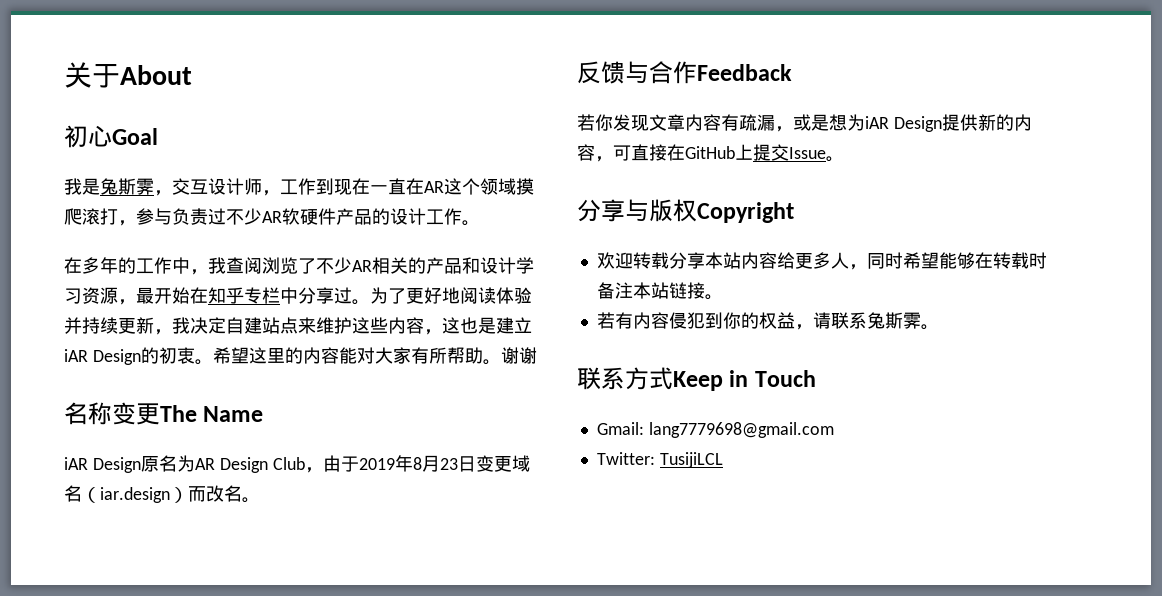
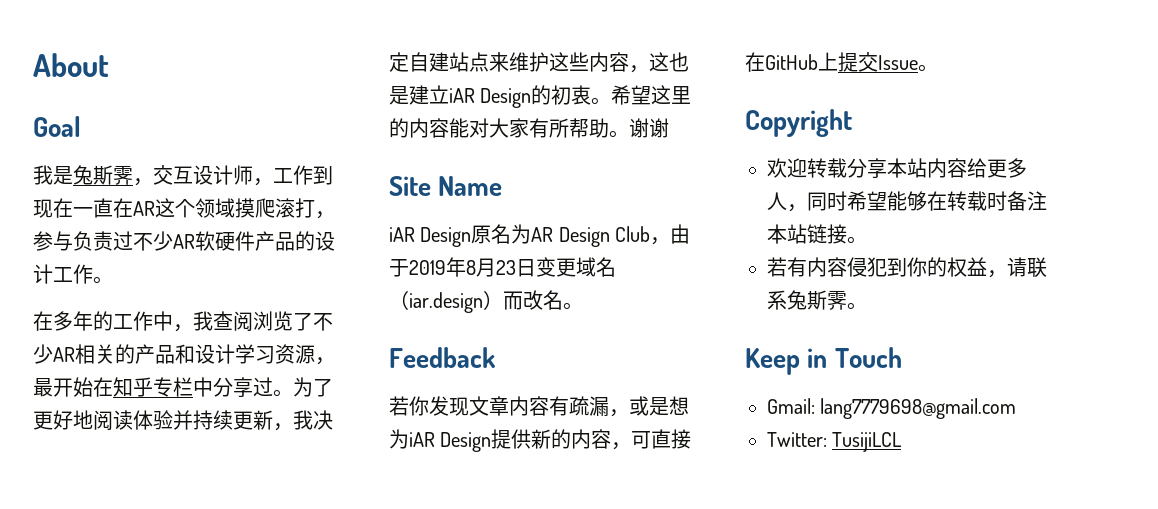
- 关于About
+ About
- 初心Goal
+ Goal
- 名称变更The Name
+ Site Name
- 反馈与合作Feedback
+ Feedback
- 分享与版权Copyright
+ Copyright
- 联系方式Keep in Touch
+ Keep in Touch

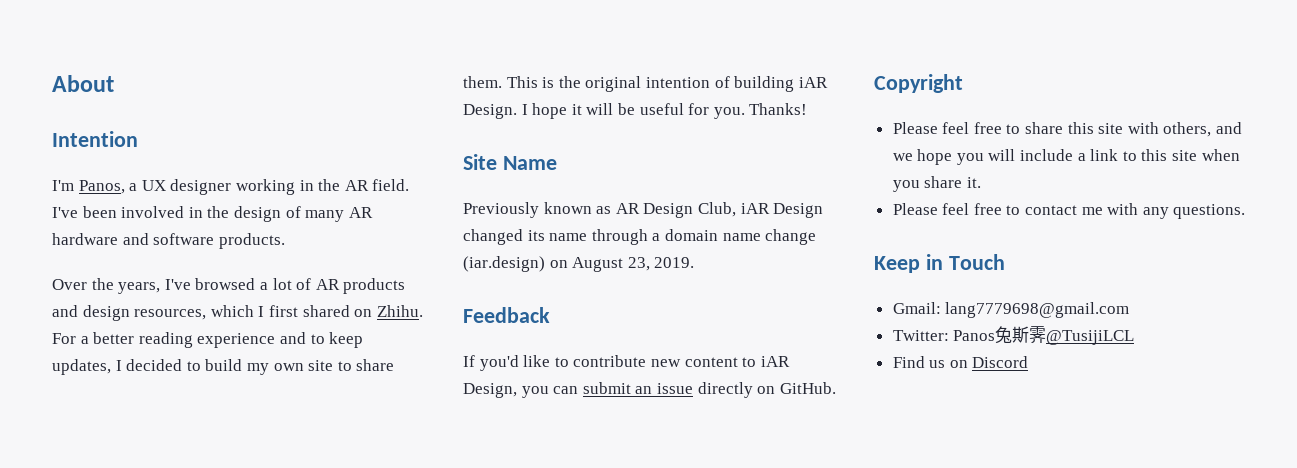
- Goal
- 我是兔斯霁，交互设计师，工作到现在一直在AR这个领域摸爬滚打，参与负责过不少AR软硬件产品的设计工作。
- 在多年的工作中，我查阅浏览了不少AR相关的产品和设计学习资源，最开始在知乎专栏中分享过。为了更好地阅读体验并持续更新，我决定自建站点来维护这些内容，这也是建立iAR Design的初衷。希望这里的内容能对大家有所帮助。谢谢
+ Intention
+ I'm Panos, a UX designer working in the AR field. I've been involved in the design of many AR hardware and software products.
+ Over the years, I've browsed a lot of AR products and design resources, which I first shared on Zhihu. For a better reading experience and to keep updates, I decided to build my own site to share them. This is the original intention of building iAR Design. I hope it will be useful for you. Thanks!
  Site Name
- iAR Design原名为AR Design Club，由于2019年8月23日变更域名（iar.design）而改名。
+ Previously known as AR Design Club, iAR Design changed its name through a domain name change (iar.design) on August 23, 2019.
  Feedback
- 若你发现文章内容有疏漏，或是想为iAR Design提供新的内容，可直接在GitHub上提交Issue。
+ If you'd like to contribute new content to iAR Design, you can submit an issue directly on GitHub.
  Copyright
- 欢迎转载分享本站内容给更多人，同时希望能够在转载时备注本站链接。
- 若有内容侵犯到你的权益，请联系兔斯霁。
+ Please feel free to share this site with others, and we hope you will include a link to this site when you share it.
+ Please feel free to contact me with any questions.
- Twitter: TusijiLCL
+ Twitter: Panos兔斯霁@TusijiLCL
+ Find us on Discord

